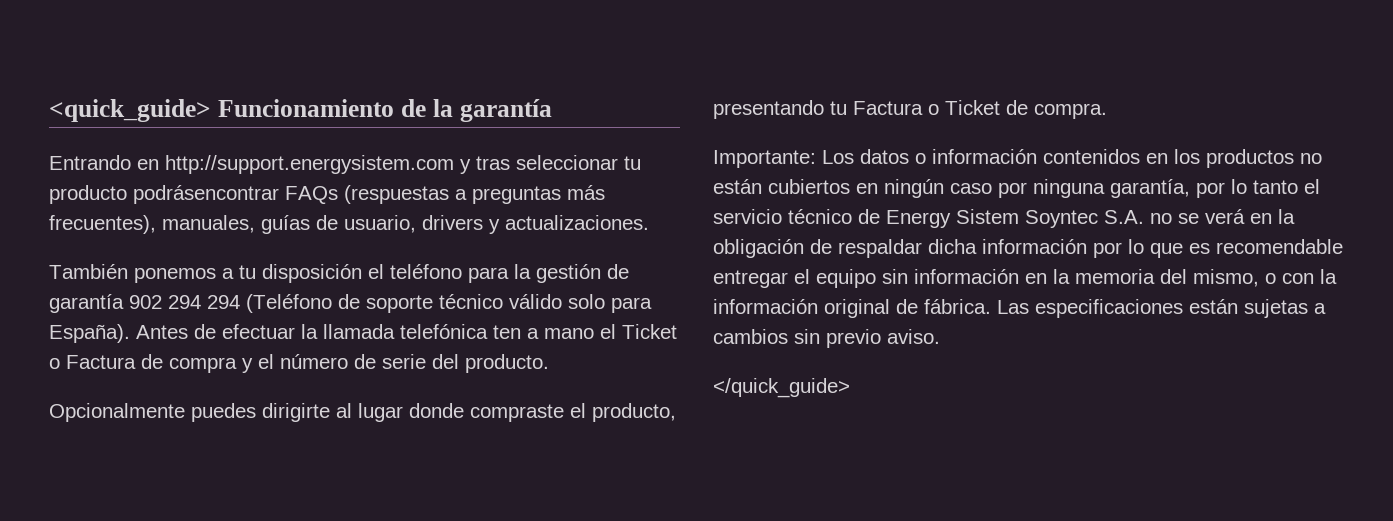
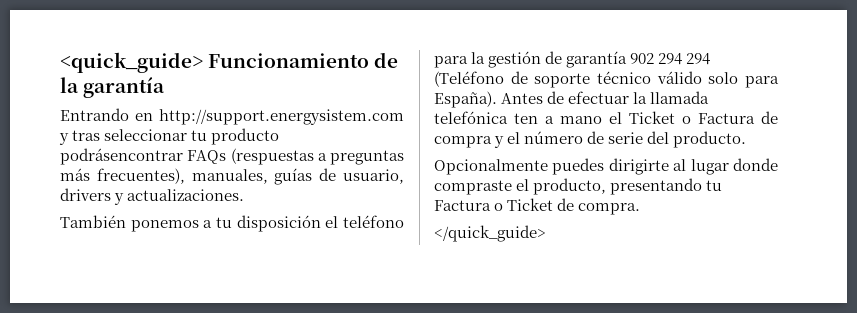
- Importante: Los datos o información contenidos en los productos no están cubiertos en ningún caso por ninguna garantía, por lo tanto el servicio técnico de Energy Sistem Soyntec S.A. no se verá en la obligación de respaldar dicha información por lo que es recomendable entregar el equipo sin información en la memoria del mismo, o con la información original de fábrica. Las especificaciones están sujetas a cambios sin previo aviso.

